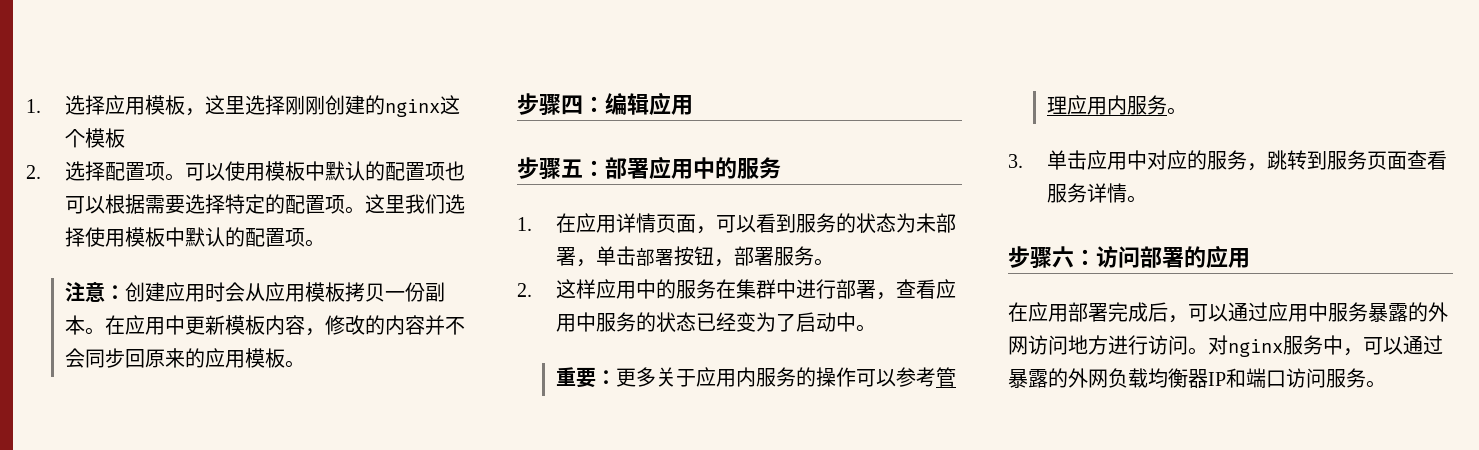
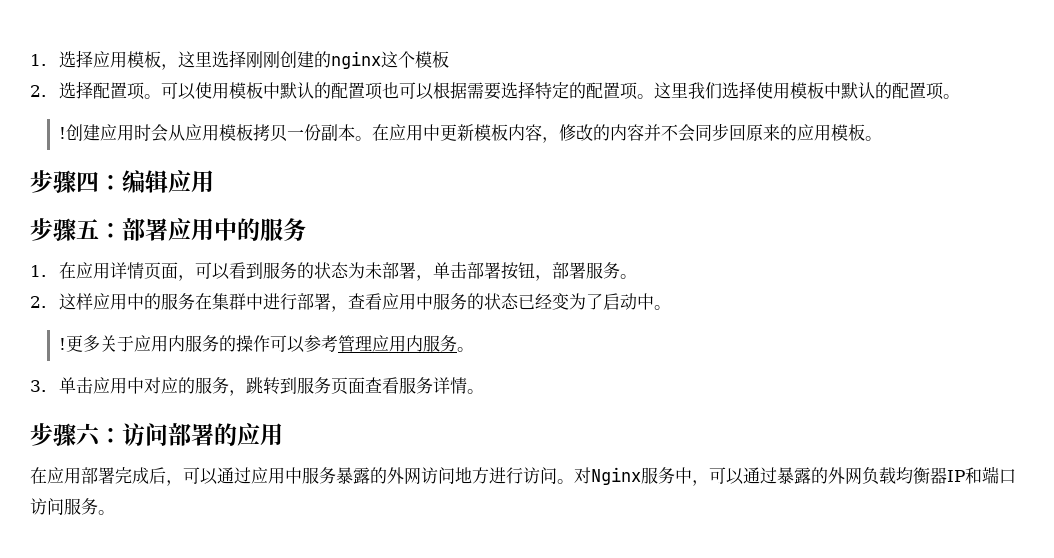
- 注意：创建应用时会从应用模板拷贝一份副本。
+ !创建应用时会从应用模板拷贝一份副本。
- 重要：更多关于应用内服务的操作可以参考管理应用内服务。
+ !更多关于应用内服务的操作可以参考管理应用内服务。
- 对nginx服务中，可以通过暴露的外网负载均衡器IP和端口访问服务。
+ 对Nginx服务中，可以通过暴露的外网负载均衡器IP和端口访问服务。

